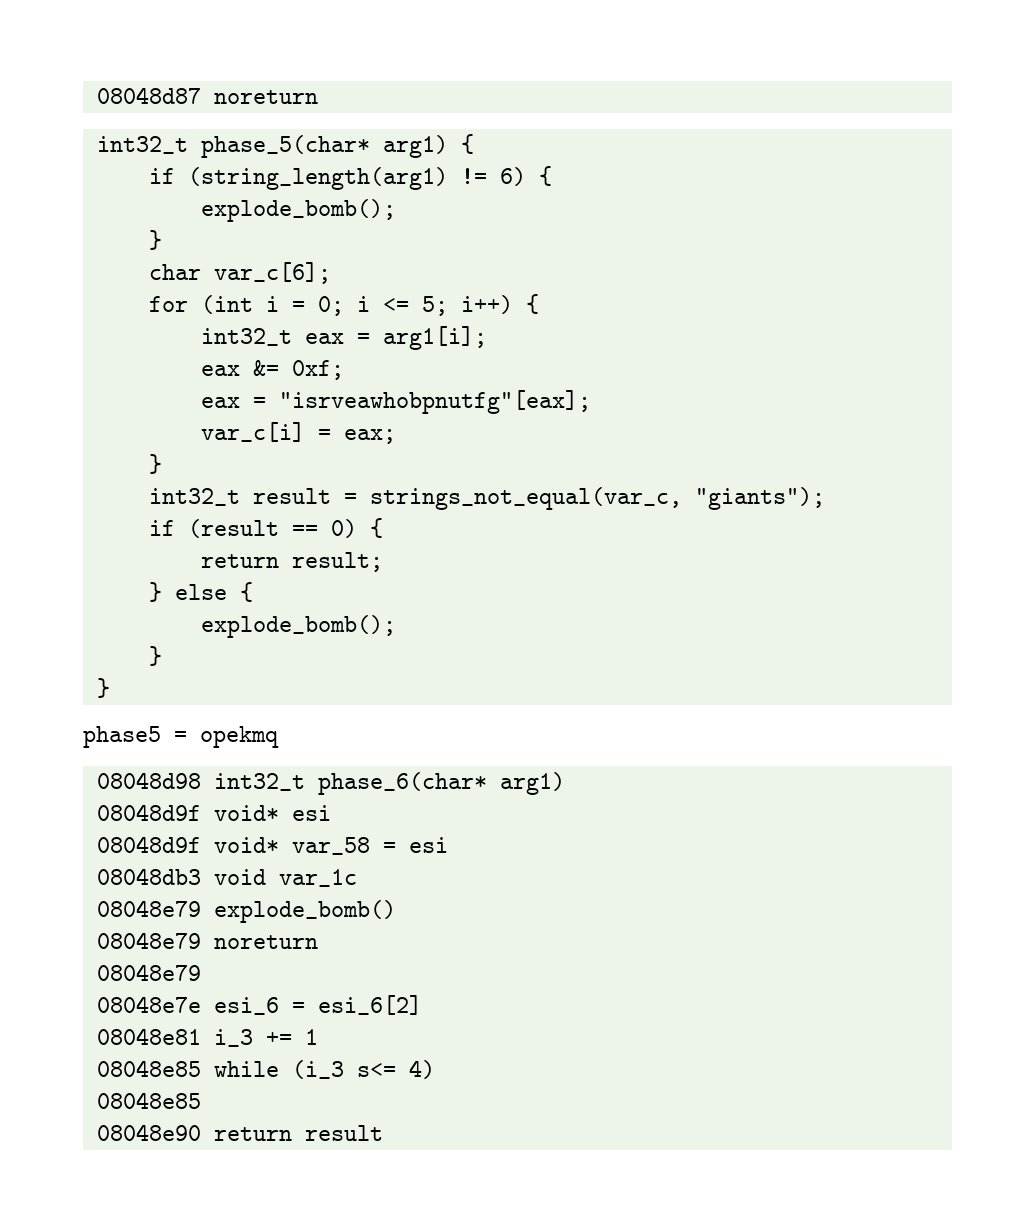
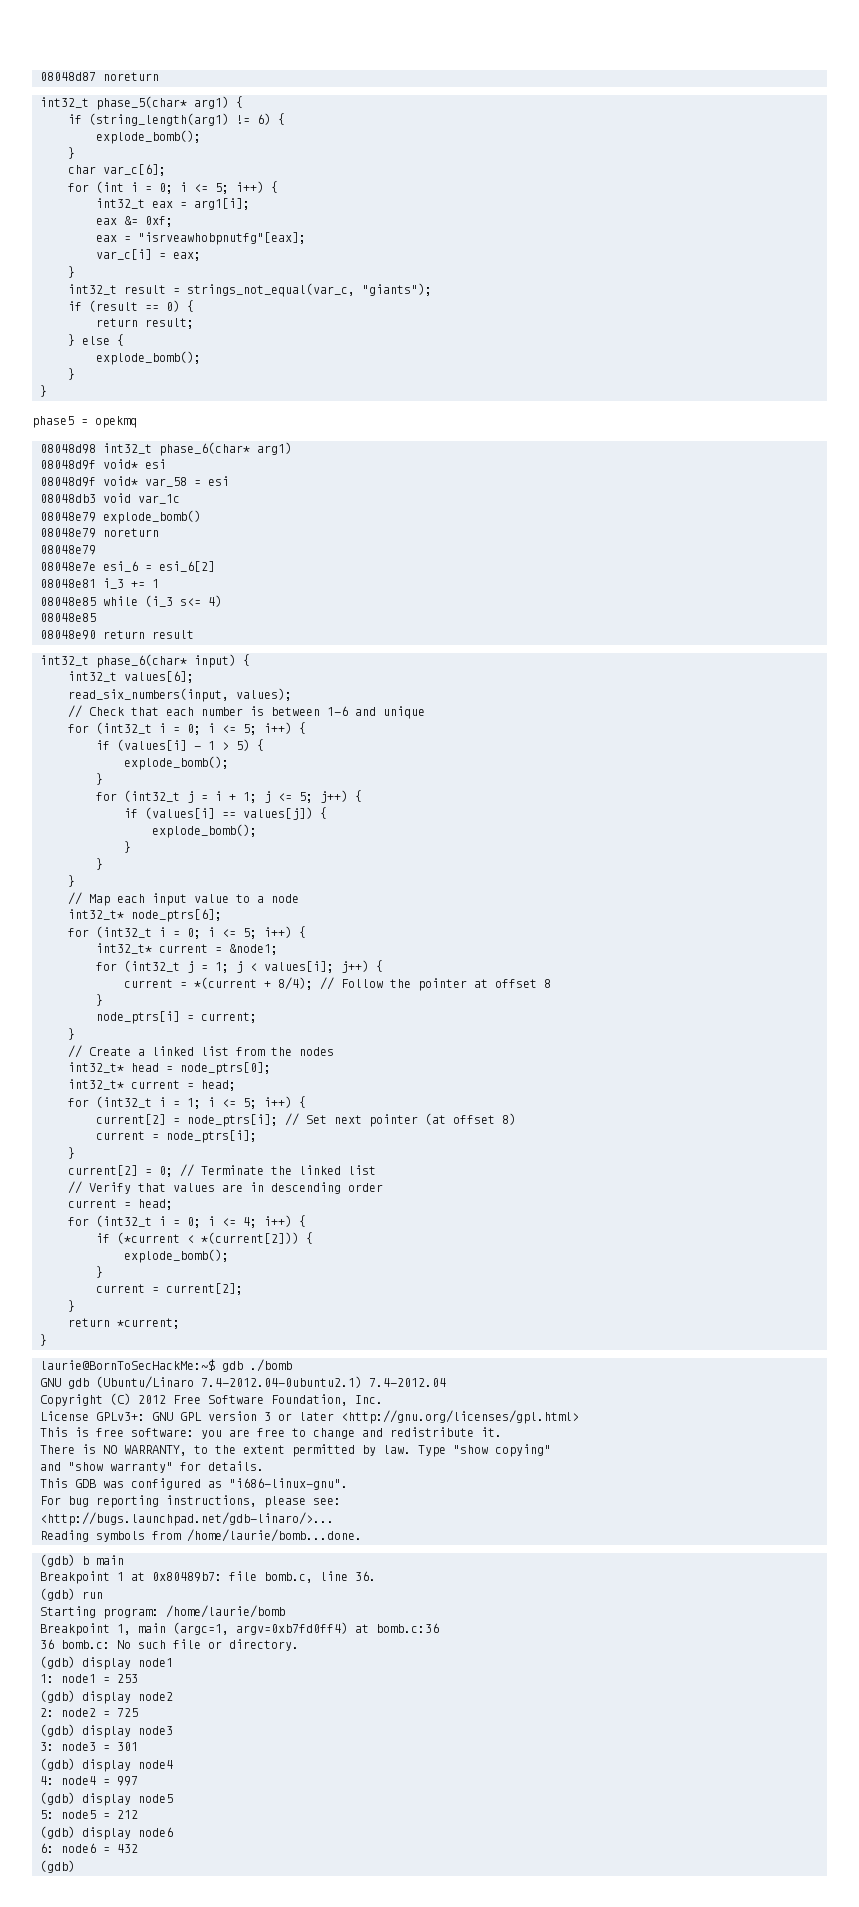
+ int32_t phase_6(char* input) {
+ int32_t values[6];
+ read_six_numbers(input, values);
+ // Check that each number is between 1-6 and unique
+ for (int32_t i = 0; i <= 5; i++) {
+ if (values[i] - 1 > 5) {
+ explode_bomb();
+ }
+ for (int32_t j = i + 1; j <= 5; j++) {
+ if (values[i] == values[j]) {
+ explode_bomb();
+ }
+ }
+ }
+ // Map each input value to a node
+ int32_t* node_ptrs[6];
+ for (int32_t i = 0; i <= 5; i++) {
+ int32_t* current = &node1;
+ for (int32_t j = 1; j < values[i]; j++) {
+ current = *(current + 8/4); // Follow the pointer at offset 8
+ }
+ node_ptrs[i] = current;
+ }
+ // Create a linked list from the nodes
+ int32_t* head = node_ptrs[0];
+ int32_t* current = head;
+ for (int32_t i = 1; i <= 5; i++) {
+ current[2] = node_ptrs[i]; // Set next pointer (at offset 8)
+ current = node_ptrs[i];
+ }
+ current[2] = 0; // Terminate the linked list
+ // Verify that values are in descending order
+ current = head;
+ for (int32_t i = 0; i <= 4; i++) {
+ if (*current < *(current[2])) {
+ explode_bomb();
+ }
+ current = current[2];
+ }
+ return *current;
+ }
+ laurie@BornToSecHackMe:~$ gdb ./bomb
+ GNU gdb (Ubuntu/Linaro 7.4-2012.04-0ubuntu2.1) 7.4-2012.04
+ Copyright (C) 2012 Free Software Foundation, Inc.
+ License GPLv3+: GNU GPL version 3 or later <http://gnu.org/licenses/gpl.html>
+ This is free software: you are free to change and redistribute it.
+ There is NO WARRANTY, to the extent permitted by law. Type "show copying"
+ and "show warranty" for details.
+ This GDB was configured as "i686-linux-gnu".
+ For bug reporting instructions, please see:
+ <http://bugs.launchpad.net/gdb-linaro/>...
+ Reading symbols from /home/laurie/bomb...done.
+ (gdb) b main
+ Breakpoint 1 at 0x80489b7: file bomb.c, line 36.
+ (gdb) run
+ Starting program: /home/laurie/bomb
+ Breakpoint 1, main (argc=1, argv=0xb7fd0ff4) at bomb.c:36
+ 36 bomb.c: No such file or directory.
+ (gdb) display node1
+ 1: node1 = 253
+ (gdb) display node2
+ 2: node2 = 725
+ (gdb) display node3
+ 3: node3 = 301
+ (gdb) display node4
+ 4: node4 = 997
+ (gdb) display node5
+ 5: node5 = 212
+ (gdb) display node6
+ 6: node6 = 432
+ (gdb)

